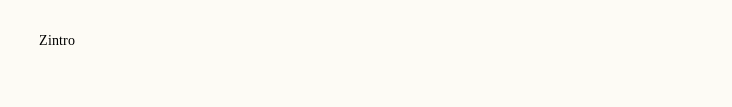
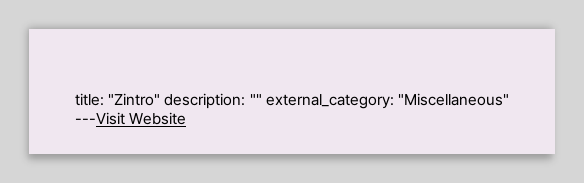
- Zintro
+ title: "Zintro" description: "" external_category: "Miscellaneous" ---Visit Website

